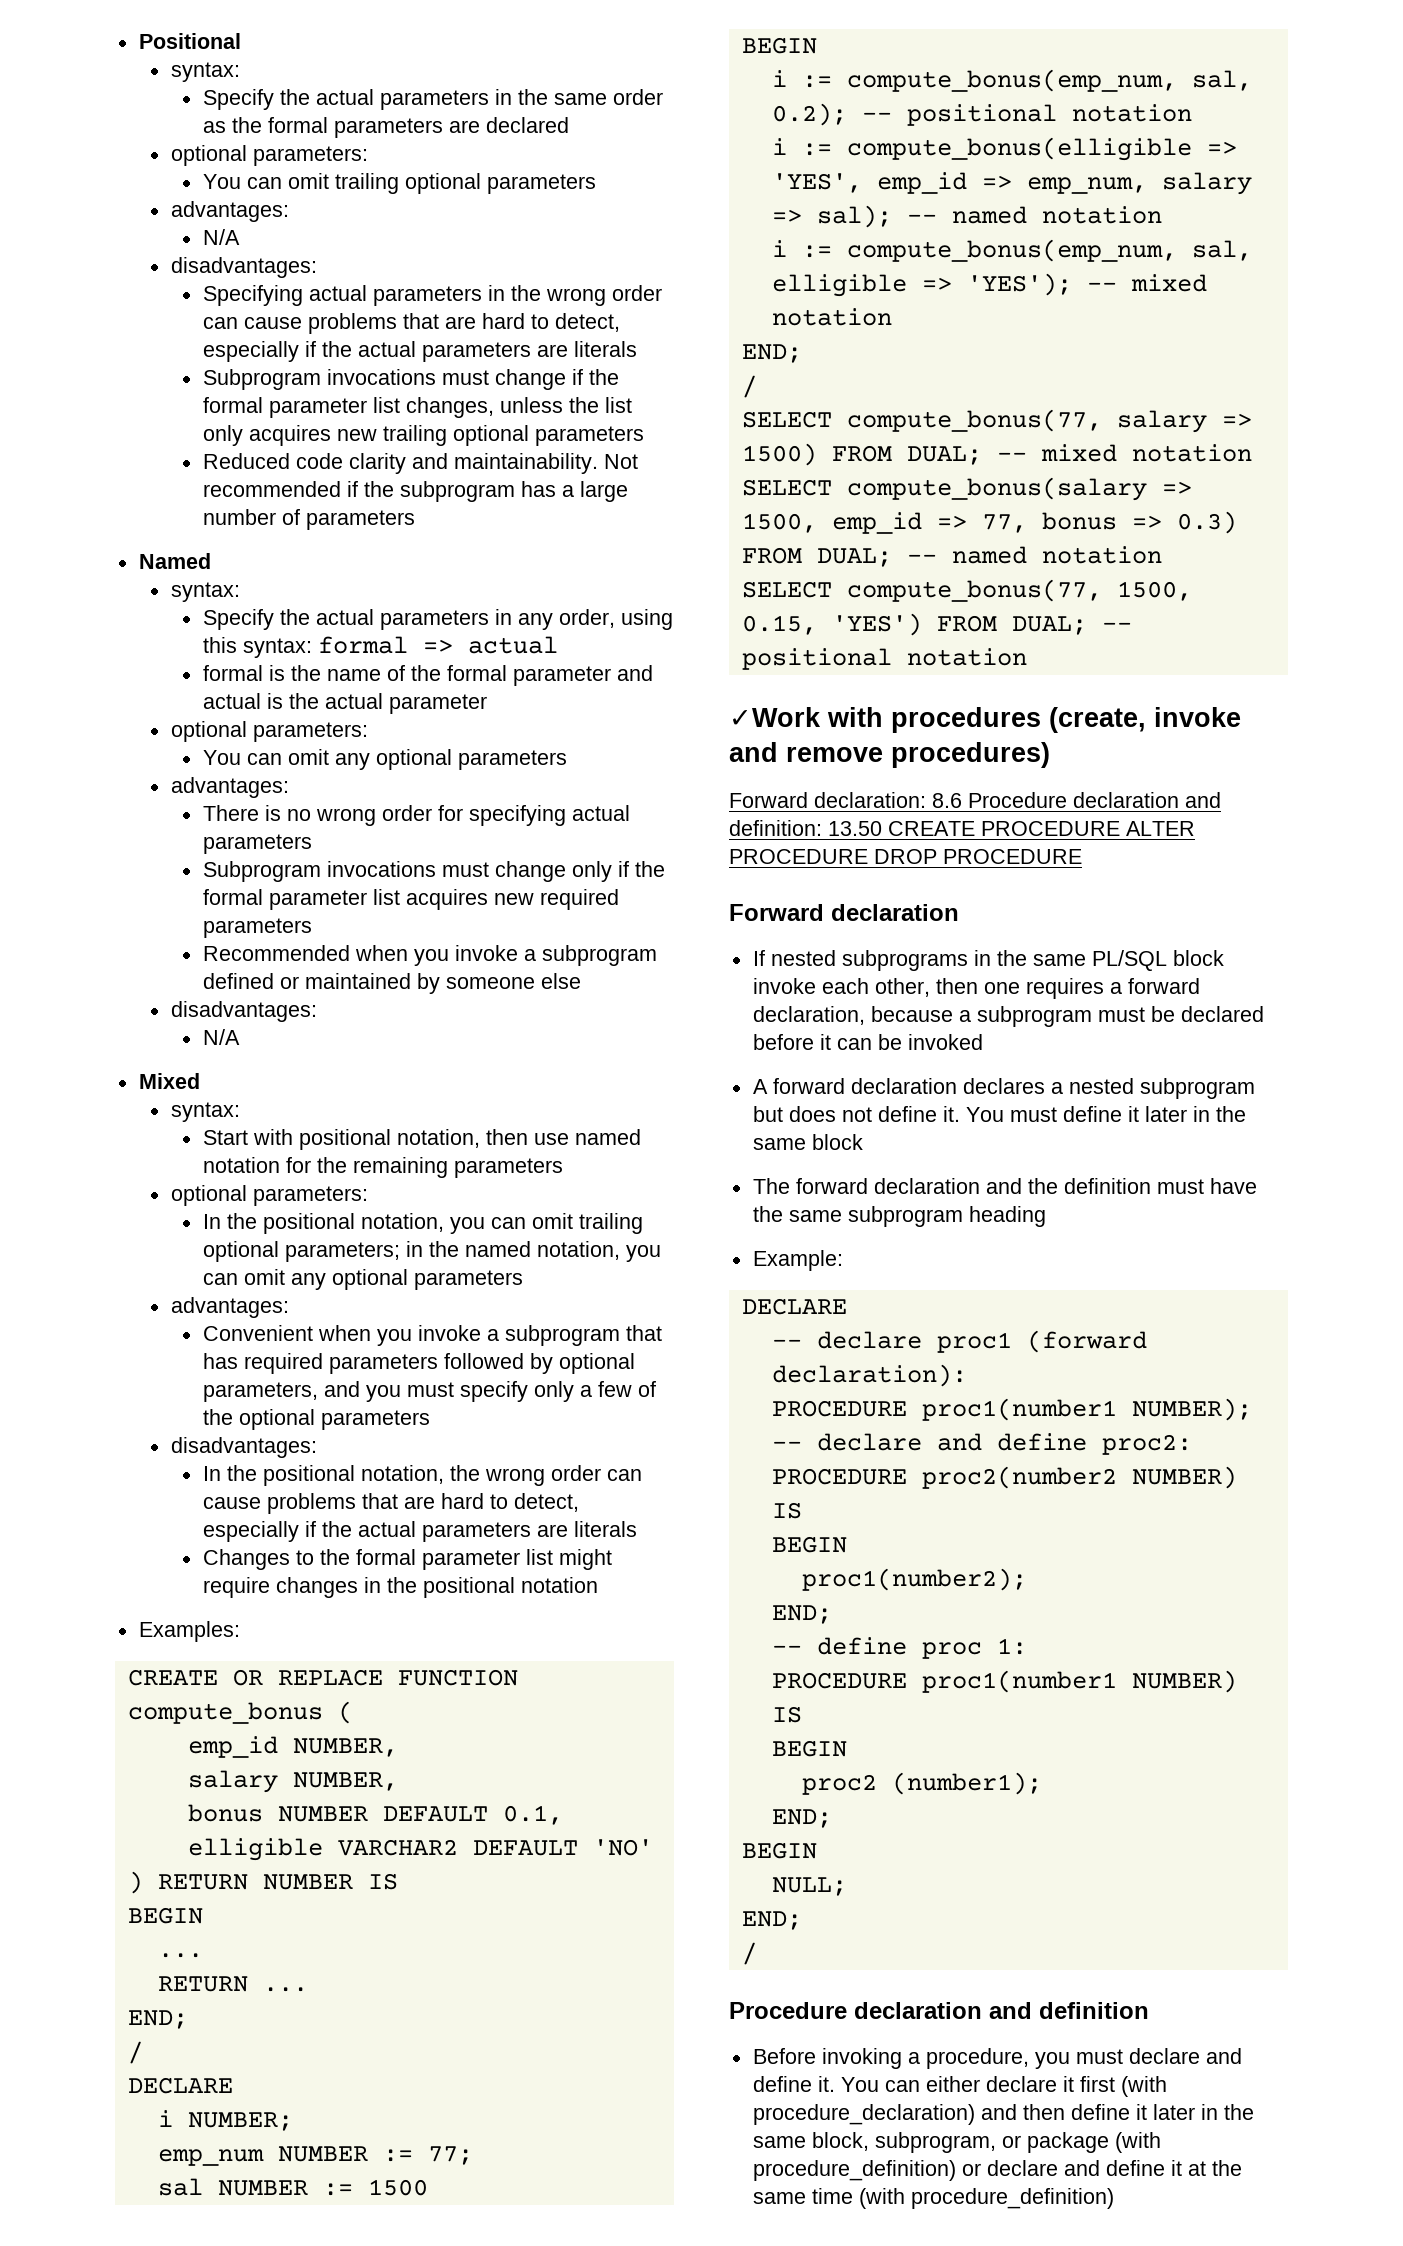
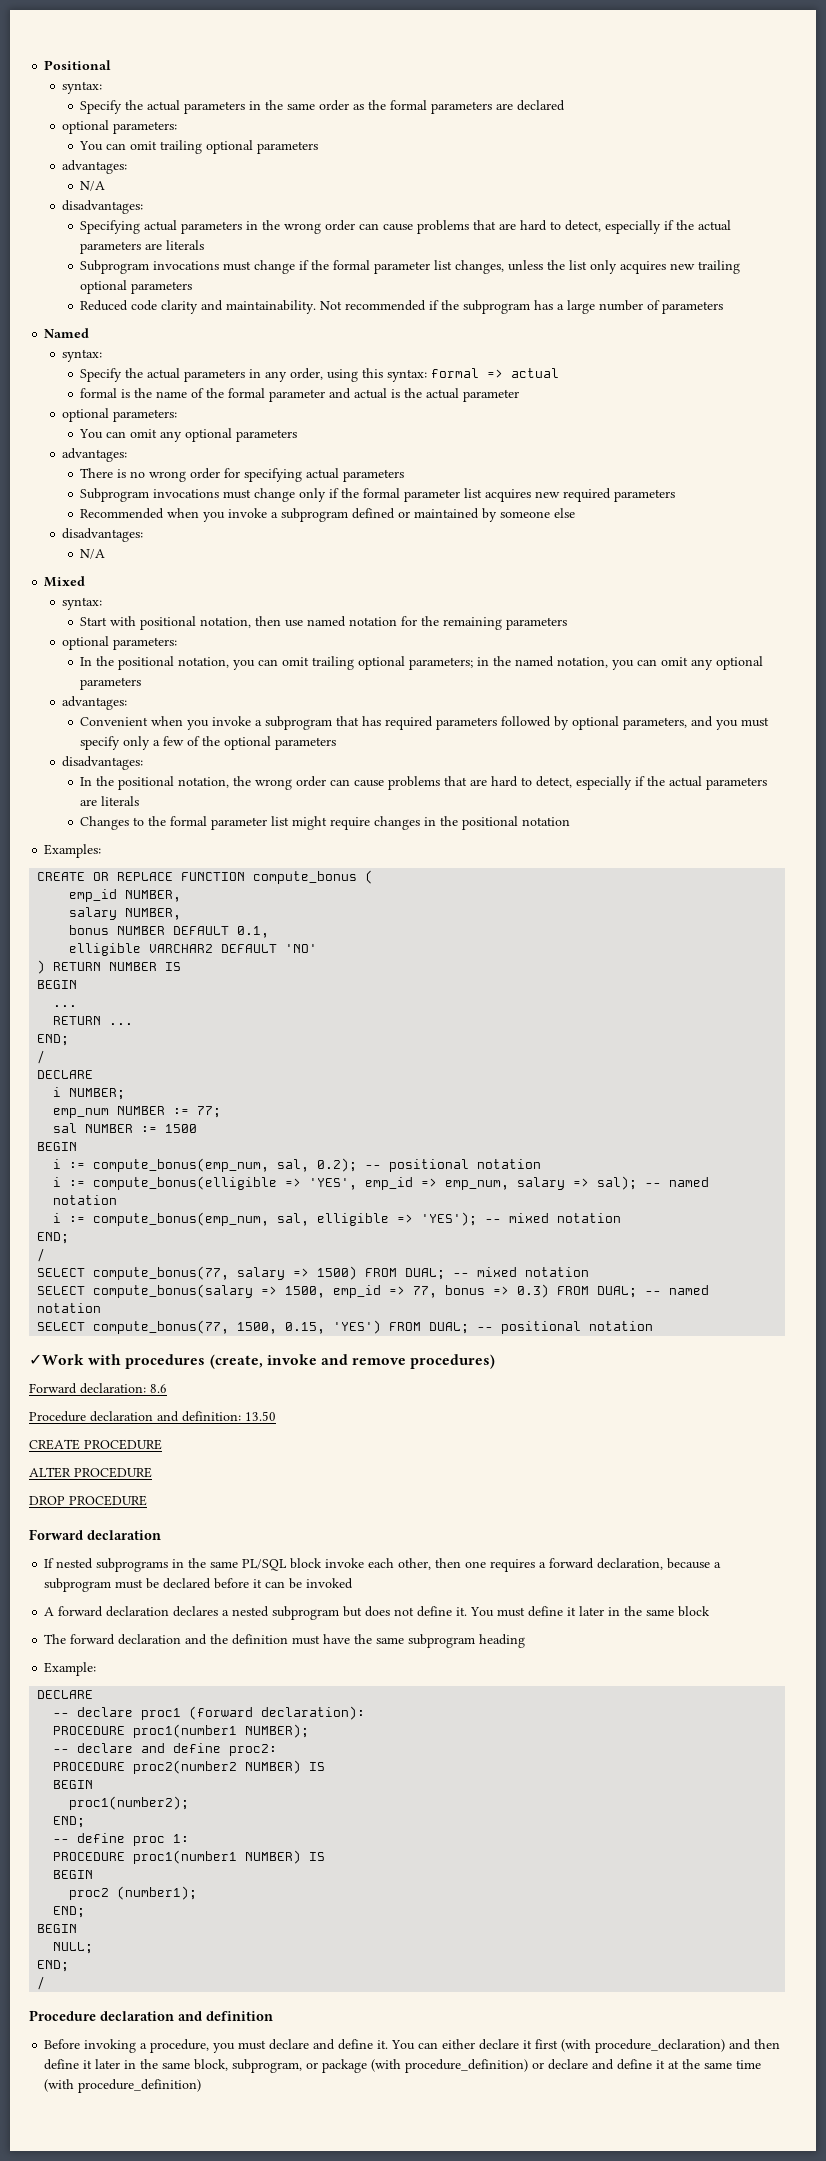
- Forward declaration: 8.6 Procedure declaration and definition: 13.50 CREATE PROCEDURE ALTER PROCEDURE DROP PROCEDURE
+ Forward declaration: 8.6
+ Procedure declaration and definition: 13.50
+ CREATE PROCEDURE
+ ALTER PROCEDURE
+ DROP PROCEDURE

